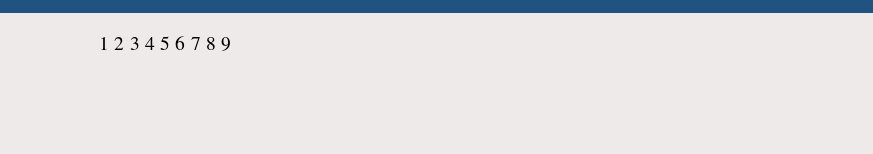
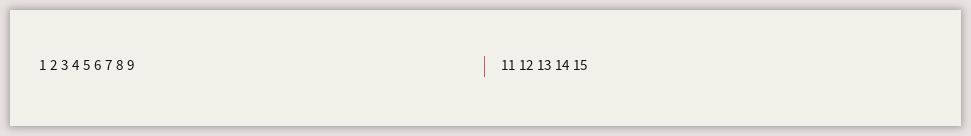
+ 11 12 13 14 15

